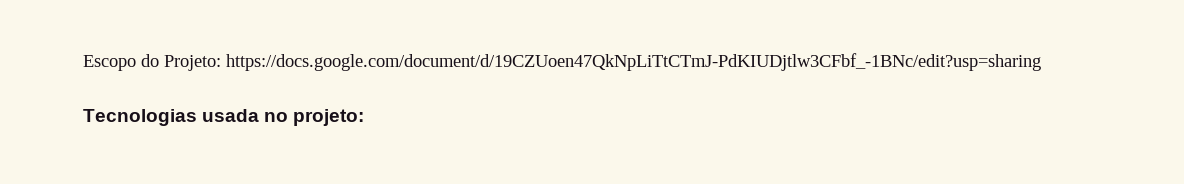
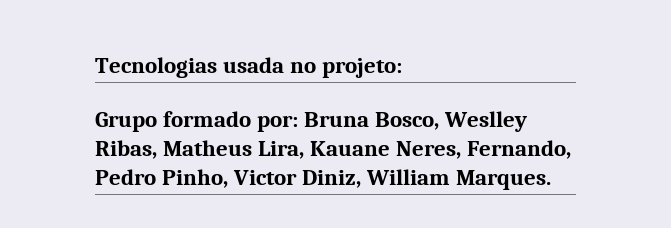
- Escopo do Projeto: https://docs.google.com/document/d/19CZUoen47QkNpLiTtCTmJ-PdKIUDjtlw3CFbf_-1BNc/edit?usp=sharing
+ Grupo formado por: Bruna Bosco, Weslley Ribas, Matheus Lira, Kauane Neres, Fernando, Pedro Pinho, Victor Diniz, William Marques.

